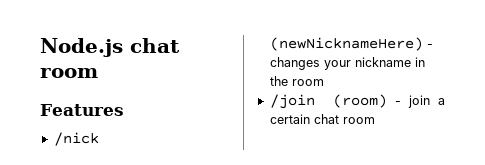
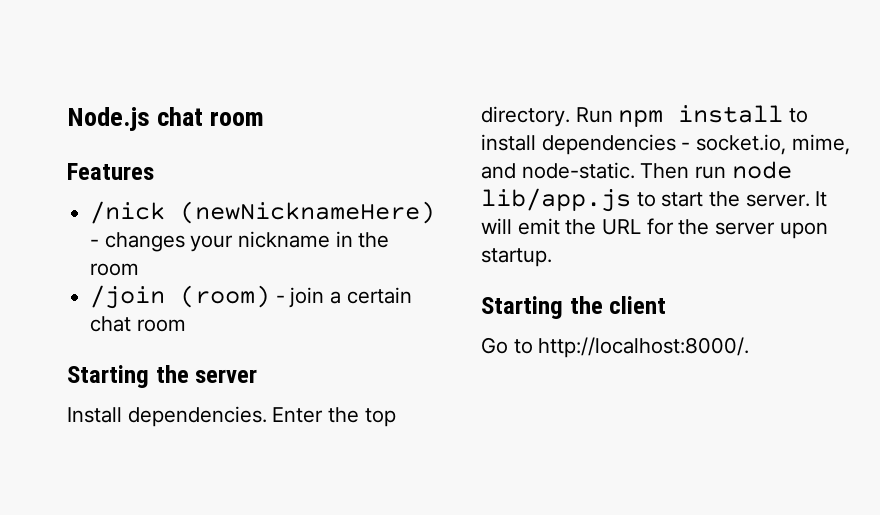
+ Starting the server
+ Install dependencies. Enter the top directory. Run npm install to install dependencies - socket.io, mime, and node-static. Then run node lib/app.js to start the server. It will emit the URL for the server upon startup.
+ Starting the client
+ Go to http://localhost:8000/.

